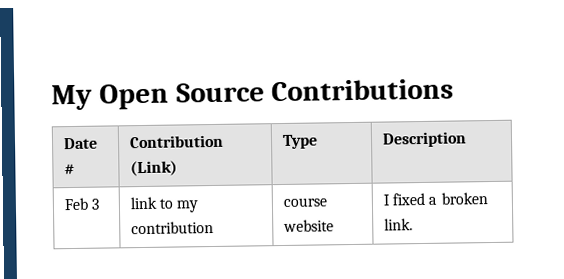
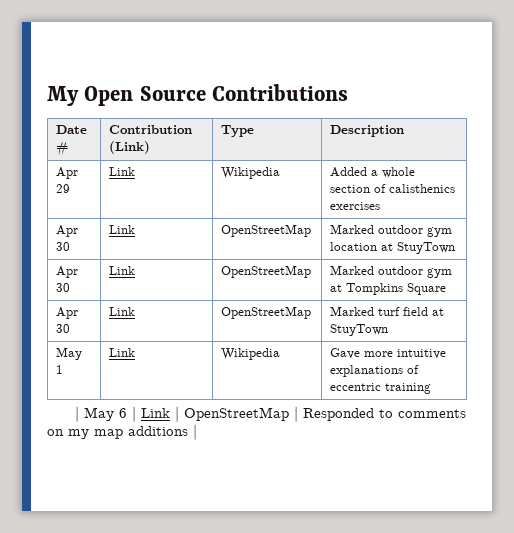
- Feb 3 | link to my contribution | course website | I fixed a broken link.
+ Apr 29 | Link | Wikipedia | Added a whole section of calisthenics exercises
+ Apr 30 | Link | OpenStreetMap | Marked outdoor gym location at StuyTown
+ Apr 30 | Link | OpenStreetMap | Marked outdoor gym at Tompkins Square
+ Apr 30 | Link | OpenStreetMap | Marked turf field at StuyTown
+ May 1 | Link | Wikipedia | Gave more intuitive explanations of eccentric training
+ | May 6 | Link | OpenStreetMap | Responded to comments on my map additions |

